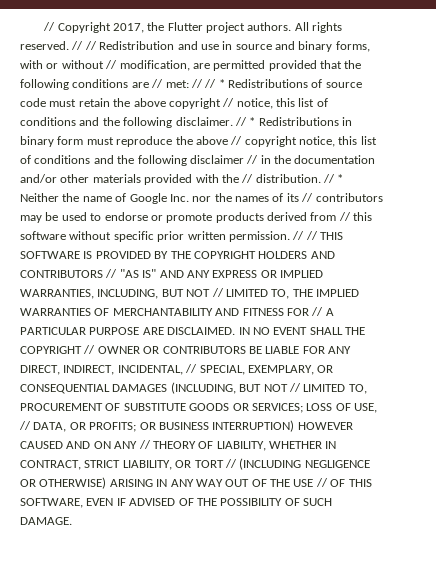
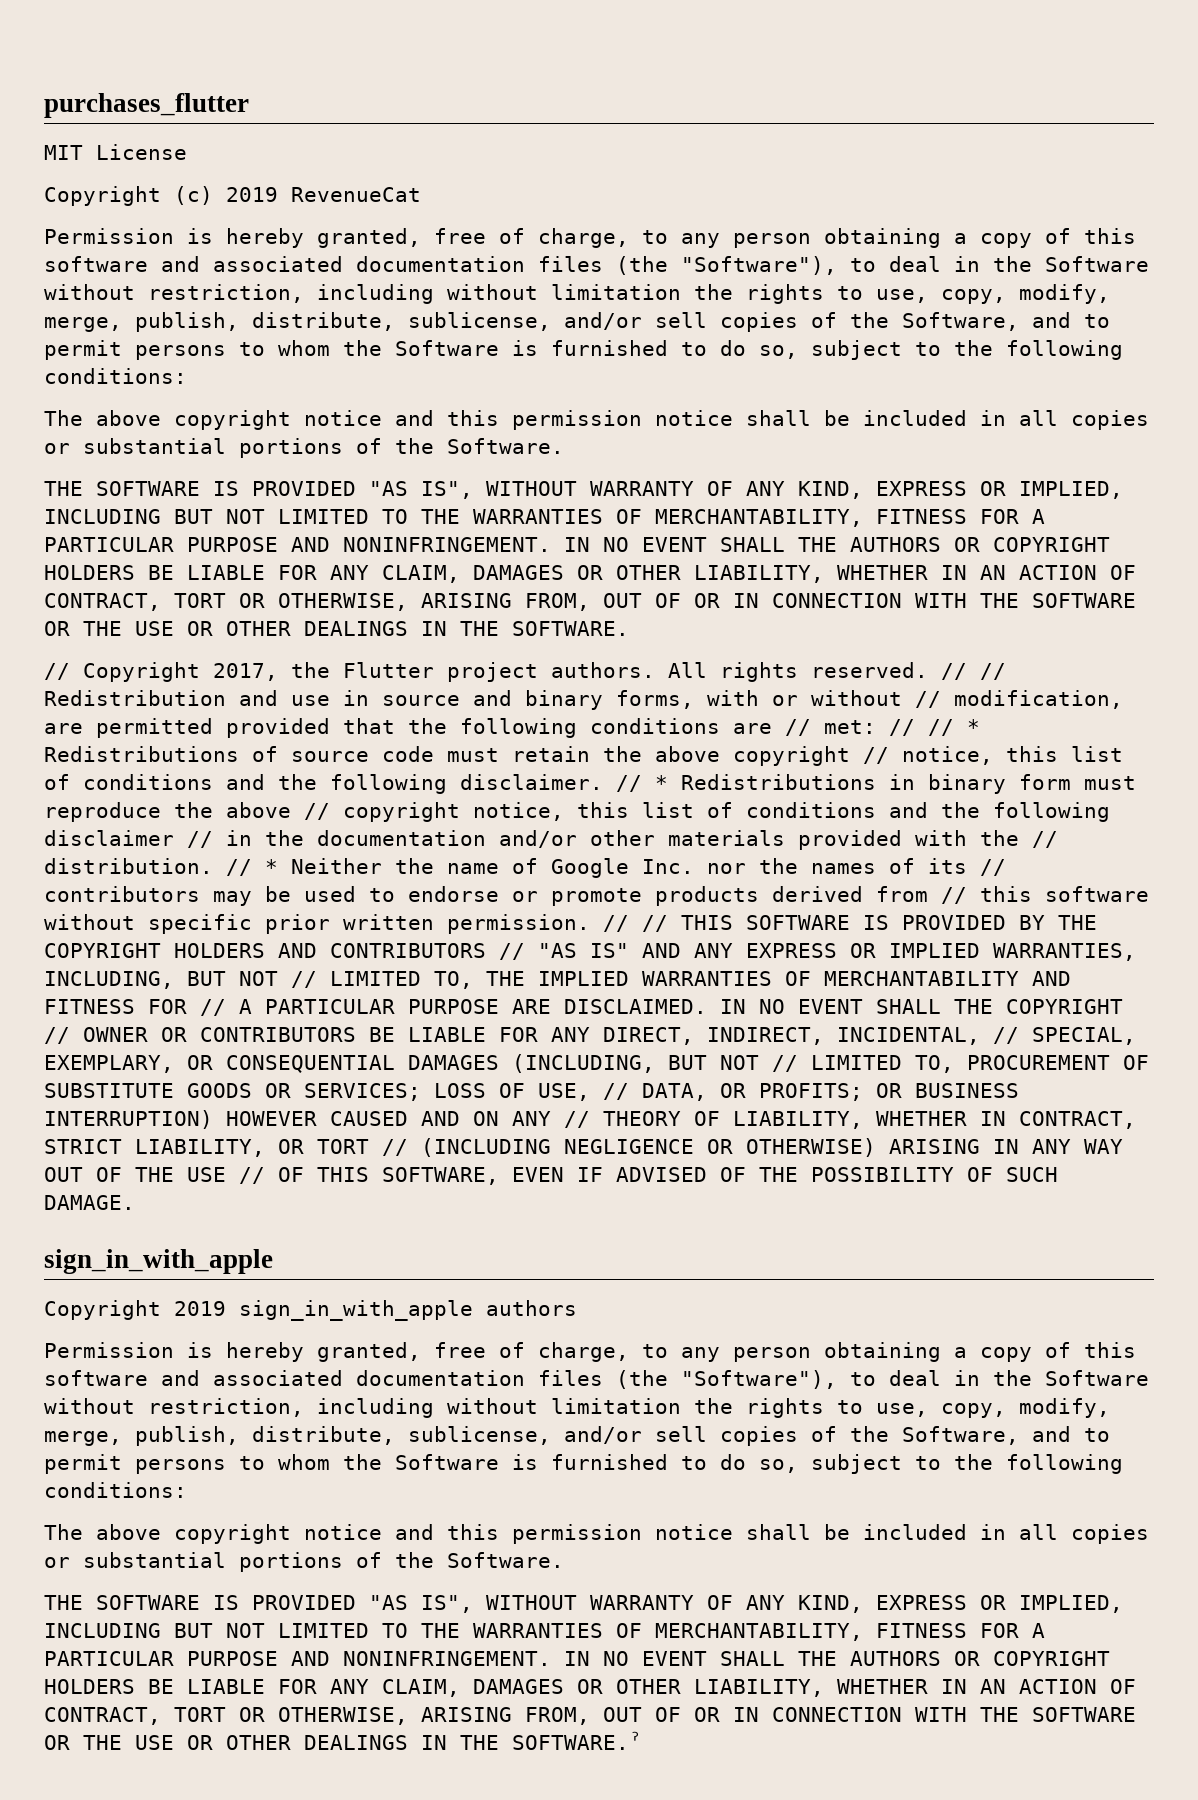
+ purchases_flutter
+ MIT License
+ Copyright (c) 2019 RevenueCat
+ Permission is hereby granted, free of charge, to any person obtaining a copy of this software and associated documentation files (the "Software"), to deal in the Software without restriction, including without limitation the rights to use, copy, modify, merge, publish, distribute, sublicense, and/or sell copies of the Software, and to permit persons to whom the Software is furnished to do so, subject to the following conditions:
+ The above copyright notice and this permission notice shall be included in all copies or substantial portions of the Software.
+ THE SOFTWARE IS PROVIDED "AS IS", WITHOUT WARRANTY OF ANY KIND, EXPRESS OR IMPLIED, INCLUDING BUT NOT LIMITED TO THE WARRANTIES OF MERCHANTABILITY, FITNESS FOR A PARTICULAR PURPOSE AND NONINFRINGEMENT. IN NO EVENT SHALL THE AUTHORS OR COPYRIGHT HOLDERS BE LIABLE FOR ANY CLAIM, DAMAGES OR OTHER LIABILITY, WHETHER IN AN ACTION OF CONTRACT, TORT OR OTHERWISE, ARISING FROM, OUT OF OR IN CONNECTION WITH THE SOFTWARE OR THE USE OR OTHER DEALINGS IN THE SOFTWARE.
  OR BUSINESS INTERRUPTION) HOWEVER CAUSED AND ON ANY // THEORY OF LIABILITY, WHETHER IN CONTRACT, STRICT LIABILITY, OR TORT // (INCLUDING NEGLIGENCE OR OTHERWISE) ARISING IN ANY WAY OUT OF THE USE // OF THIS SOFTWARE, EVEN IF ADVISED OF THE POSSIBILITY OF SUCH DAMAGE.
+ sign_in_with_apple
+ Copyright 2019 sign_in_with_apple authors
+ Permission is hereby granted, free of charge, to any person obtaining a copy of this software and associated documentation files (the "Software"), to deal in the Software without restriction, including without limitation the rights to use, copy, modify, merge, publish, distribute, sublicense, and/or sell copies of the Software, and to permit persons to whom the Software is furnished to do so, subject to the following conditions:
+ The above copyright notice and this permission notice shall be included in all copies or substantial portions of the Software.
+ THE SOFTWARE IS PROVIDED "AS IS", WITHOUT WARRANTY OF ANY KIND, EXPRESS OR IMPLIED, INCLUDING BUT NOT LIMITED TO THE WARRANTIES OF MERCHANTABILITY, FITNESS FOR A PARTICULAR PURPOSE AND NONINFRINGEMENT. IN NO EVENT SHALL THE AUTHORS OR COPYRIGHT HOLDERS BE LIABLE FOR ANY CLAIM, DAMAGES OR OTHER LIABILITY, WHETHER IN AN ACTION OF CONTRACT, TORT OR OTHERWISE, ARISING FROM, OUT OF OR IN CONNECTION WITH THE SOFTWARE OR THE USE OR OTHER DEALINGS IN THE SOFTWARE.ˀ

